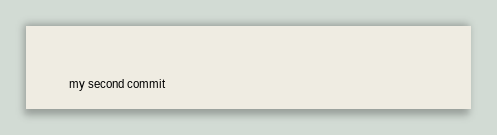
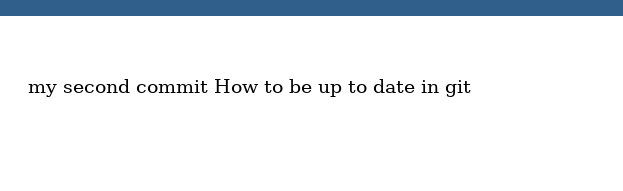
- my second commit
+ my second commit How to be up to date in git

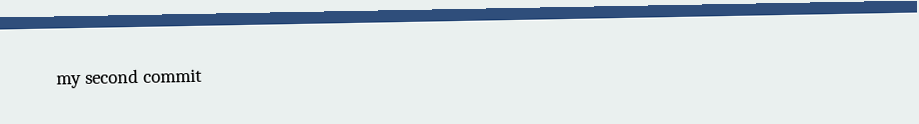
- my second commit How to be up to date in git
+ my second commit

